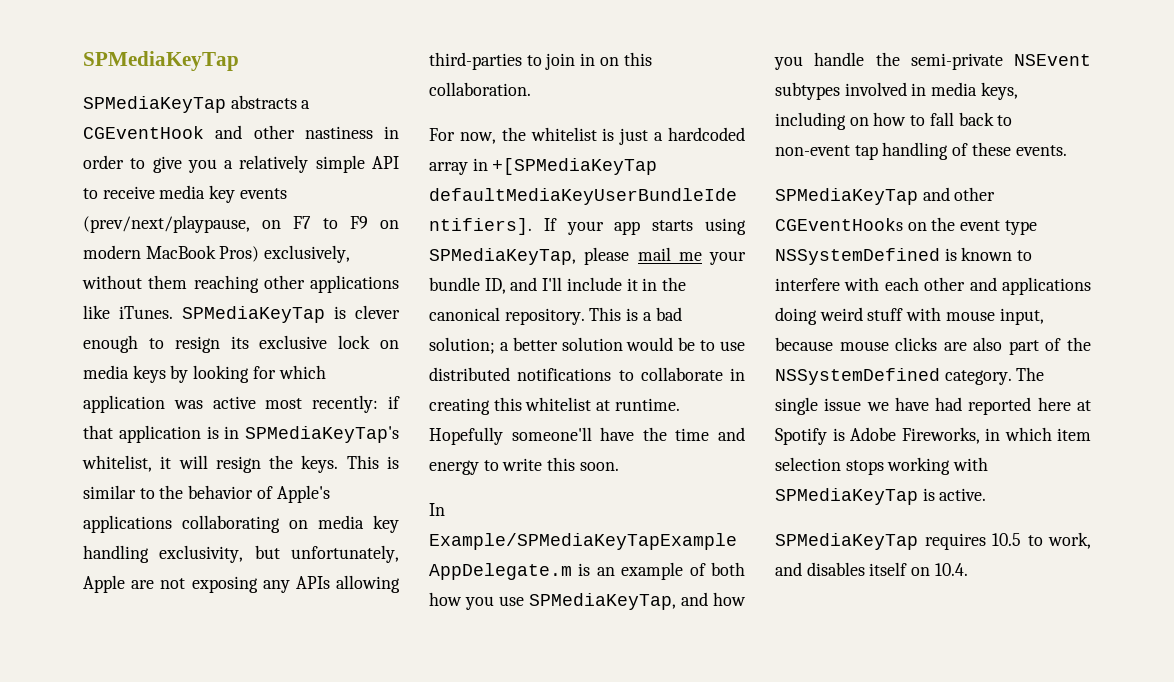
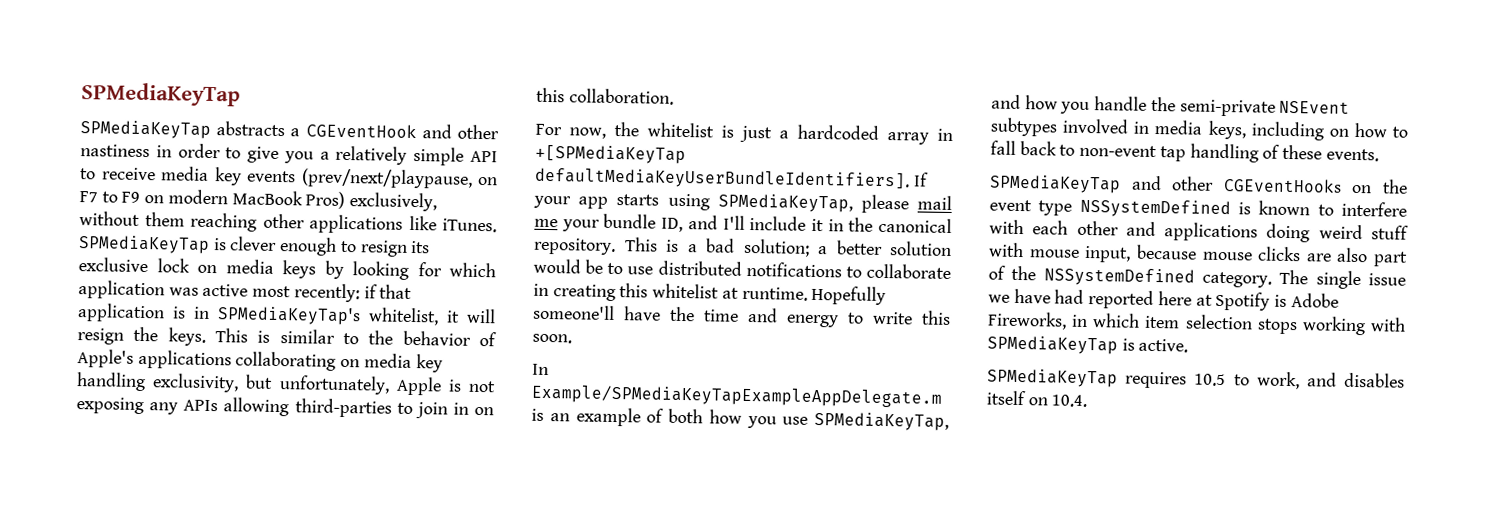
- This is similar to the behavior of Apple's applications collaborating on media key handling exclusivity, but unfortunately, Apple are not exposing any APIs allowing third-parties to join in on this collaboration.
+ This is similar to the behavior of Apple's applications collaborating on media key handling exclusivity, but unfortunately, Apple is not exposing any APIs allowing third-parties to join in on this collaboration.

